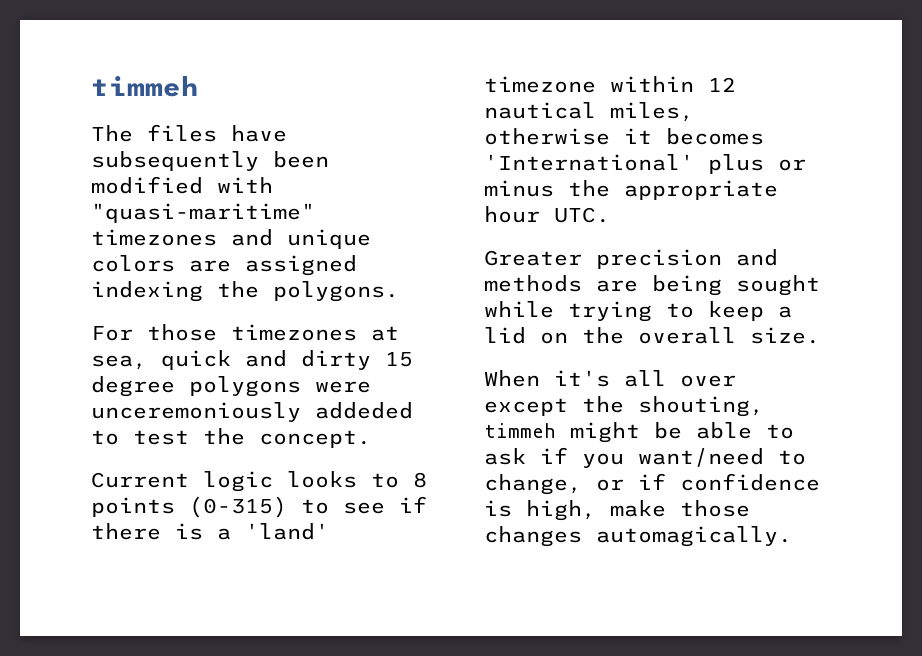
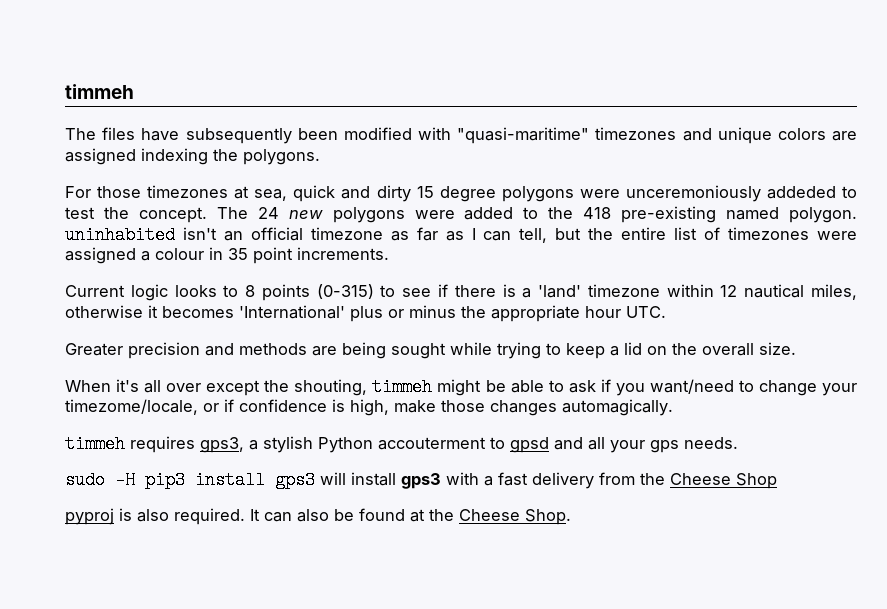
+ The 24 new polygons were added to the 418 pre-existing named polygon. uninhabited isn't an official timezone as far as I can tell, but the entire list of timezones were assigned a colour in 35 point increments.
- When it's all over except the shouting, timmeh might be able to ask if you want/need to change, or if confidence is high, make those changes automagically.
+ When it's all over except the shouting, timmeh might be able to ask if you want/need to change your timezome/locale, or if confidence is high, make those changes automagically.
+ timmeh requires gps3, a stylish Python accouterment to gpsd and all your gps needs.
+ sudo -H pip3 install gps3 will install gps3 with a fast delivery from the Cheese Shop
+ pyproj is also required. It can also be found at the Cheese Shop.

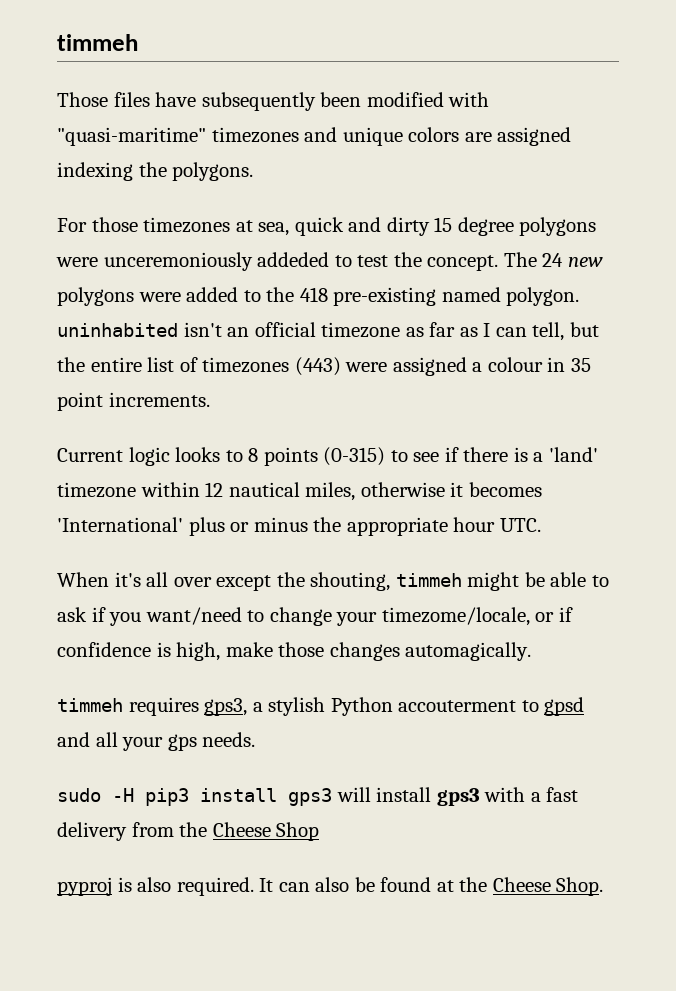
- The files have subsequently been modified with "quasi-maritime" timezones and unique colors are assigned indexing the polygons.
+ Those files have subsequently been modified with "quasi-maritime" timezones and unique colors are assigned indexing the polygons.
- The 24 new polygons were added to the 418 pre-existing named polygon. uninhabited isn't an official timezone as far as I can tell, but the entire list of timezones were assigned a colour in 35 point increments.
+ The 24 new polygons were added to the 418 pre-existing named polygon. uninhabited isn't an official timezone as far as I can tell, but the entire list of timezones (443) were assigned a colour in 35 point increments.
- Greater precision and methods are being sought while trying to keep a lid on the overall size.

